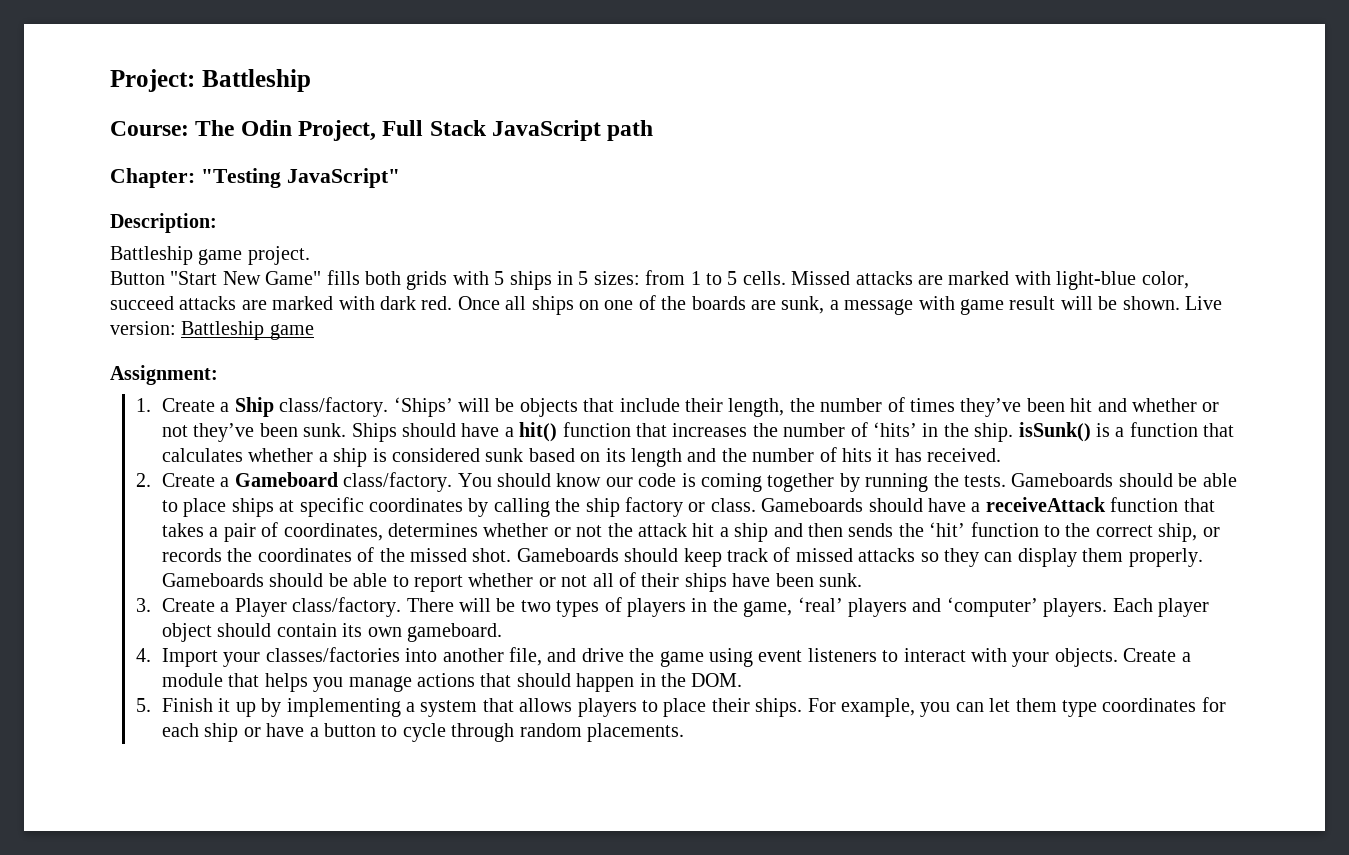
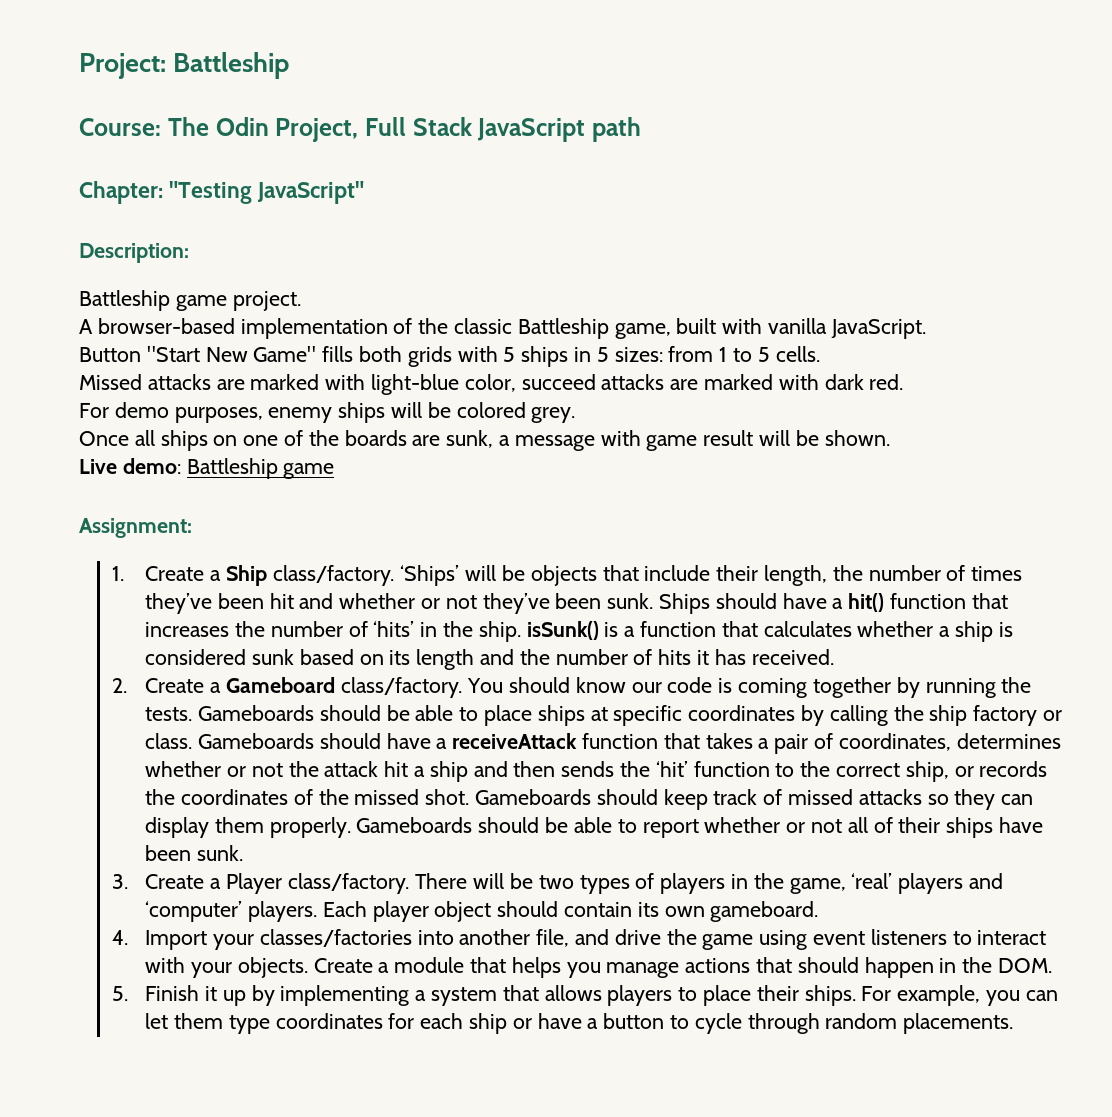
+ A browser-based implementation of the classic Battleship game, built with vanilla JavaScript.
- Button "Start New Game" fills both grids with 5 ships in 5 sizes: from 1 to 5 cells. Missed attacks are marked with light-blue color, succeed attacks are marked with dark red. Once all ships on one of the boards are sunk, a message with game result will be shown. Live version: Battleship game
+ Button "Start New Game" fills both grids with 5 ships in 5 sizes: from 1 to 5 cells.
+ Missed attacks are marked with light-blue color, succeed attacks are marked with dark red.
+ For demo purposes, enemy ships will be colored grey.
+ Once all ships on one of the boards are sunk, a message with game result will be shown.
+ Live demo: Battleship game

